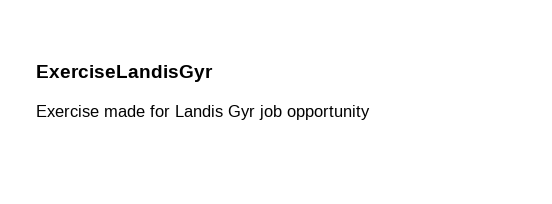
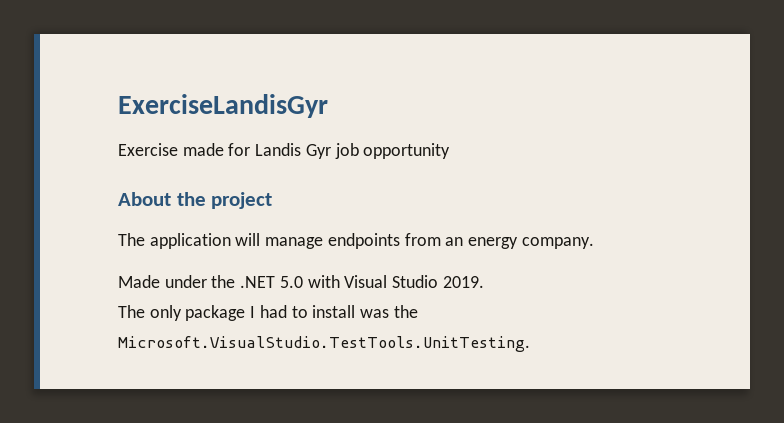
+ About the project
+ The application will manage endpoints from an energy company.
+ Made under the .NET 5.0 with Visual Studio 2019.
+ The only package I had to install was the Microsoft.VisualStudio.TestTools.UnitTesting.

